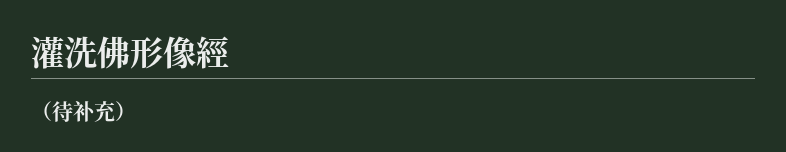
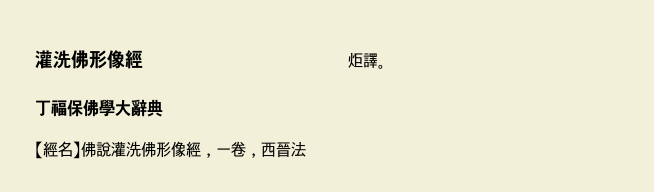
- （待补充）
+ 丁福保佛學大辭典
+ 【經名】佛說灌洗佛形像經，一卷，西晉法炬譯。

